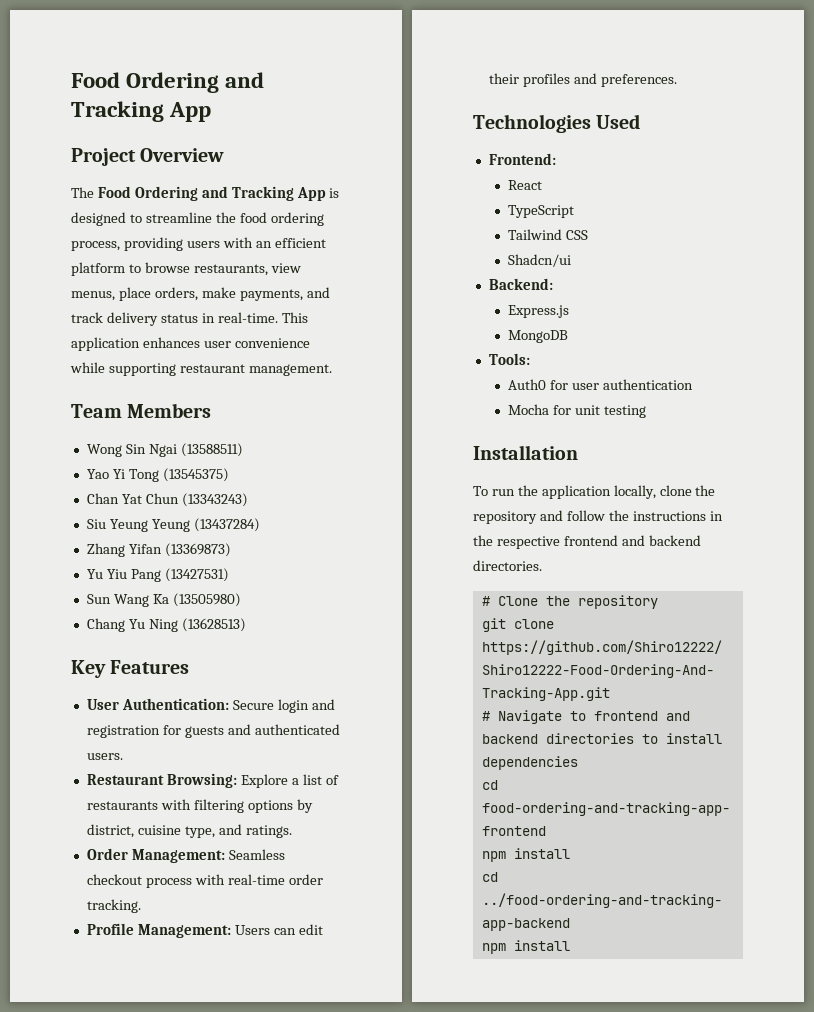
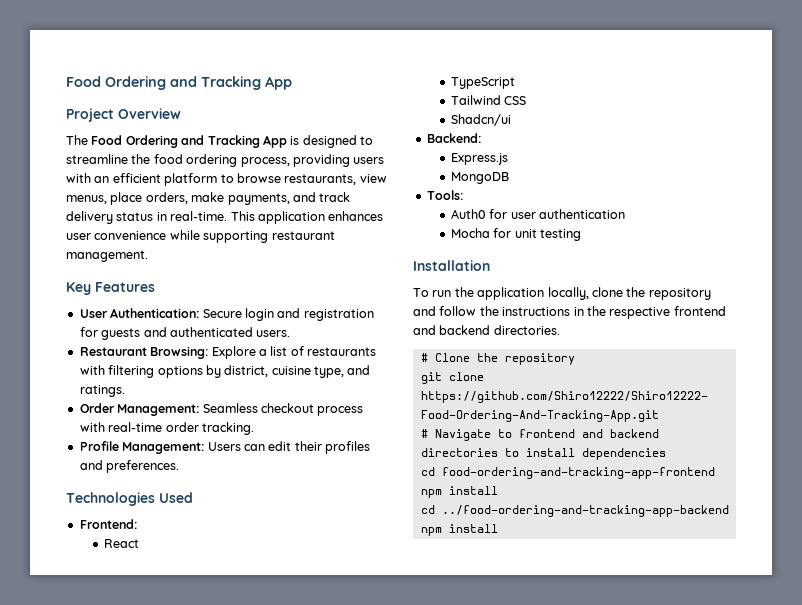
- Team Members
- Wong Sin Ngai (13588511)
- Yao Yi Tong (13545375)
- Chan Yat Chun (13343243)
- Siu Yeung Yeung (13437284)
- Zhang Yifan (13369873)
- Yu Yiu Pang (13427531)
- Sun Wang Ka (13505980)
- Chang Yu Ning (13628513)

